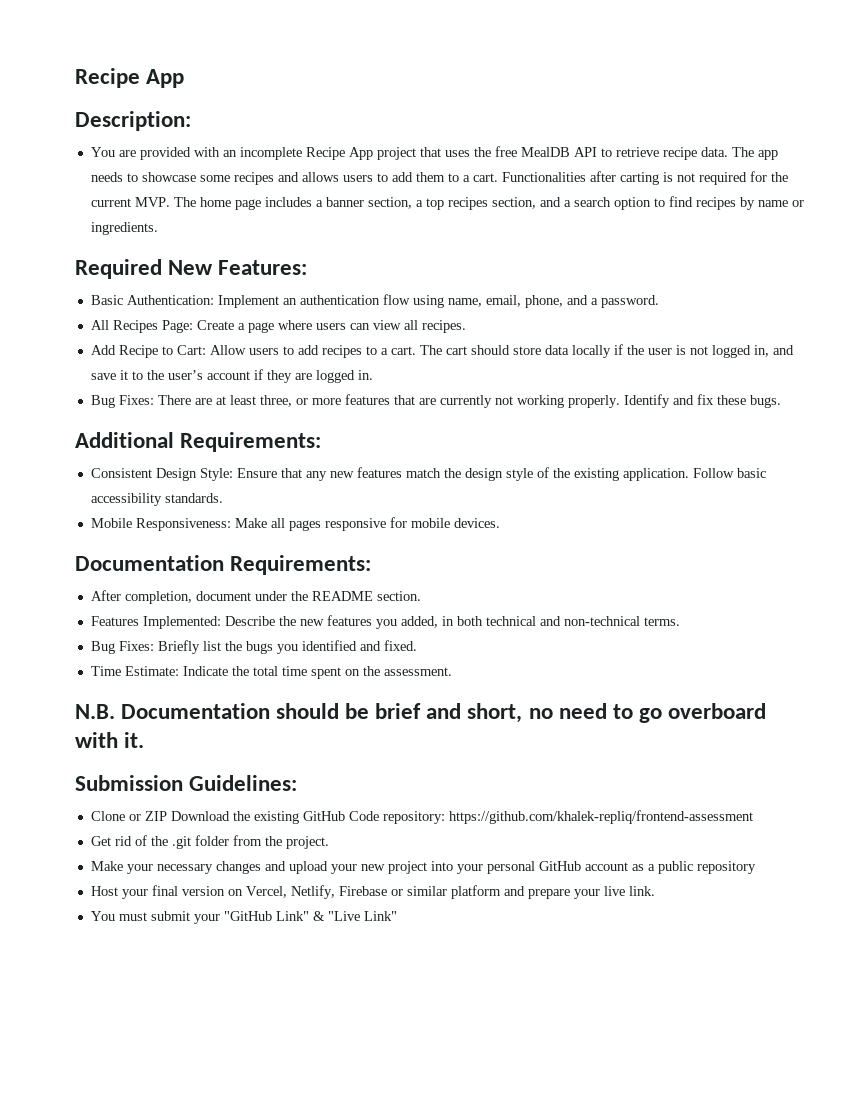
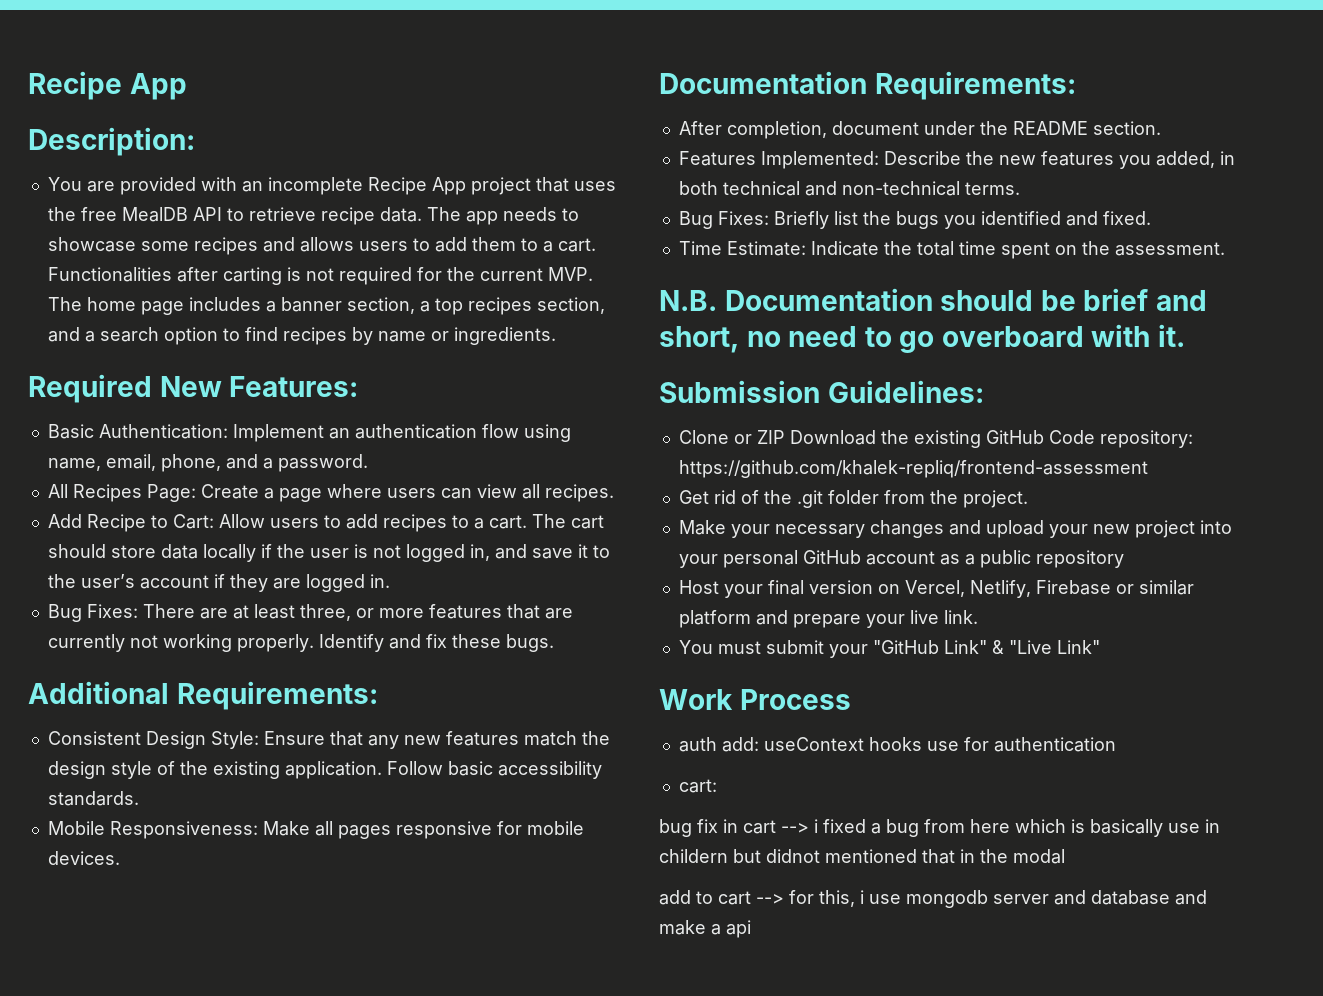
+ Work Process
+ auth add: useContext hooks use for authentication
+ cart:
+ bug fix in cart --> i fixed a bug from here which is basically use in childern but didnot mentioned that in the modal
+ add to cart --> for this, i use mongodb server and database and make a api

